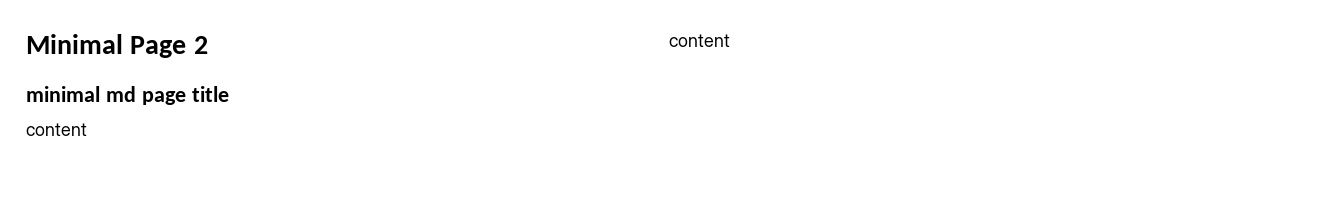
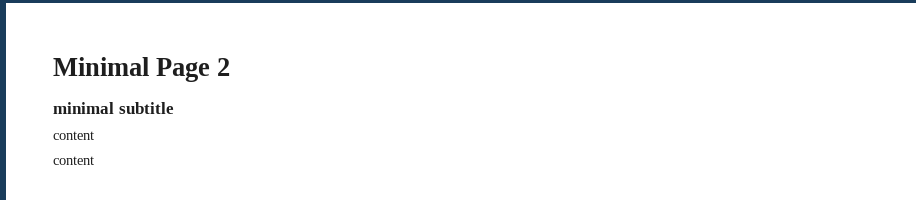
- minimal md page title
+ minimal subtitle

